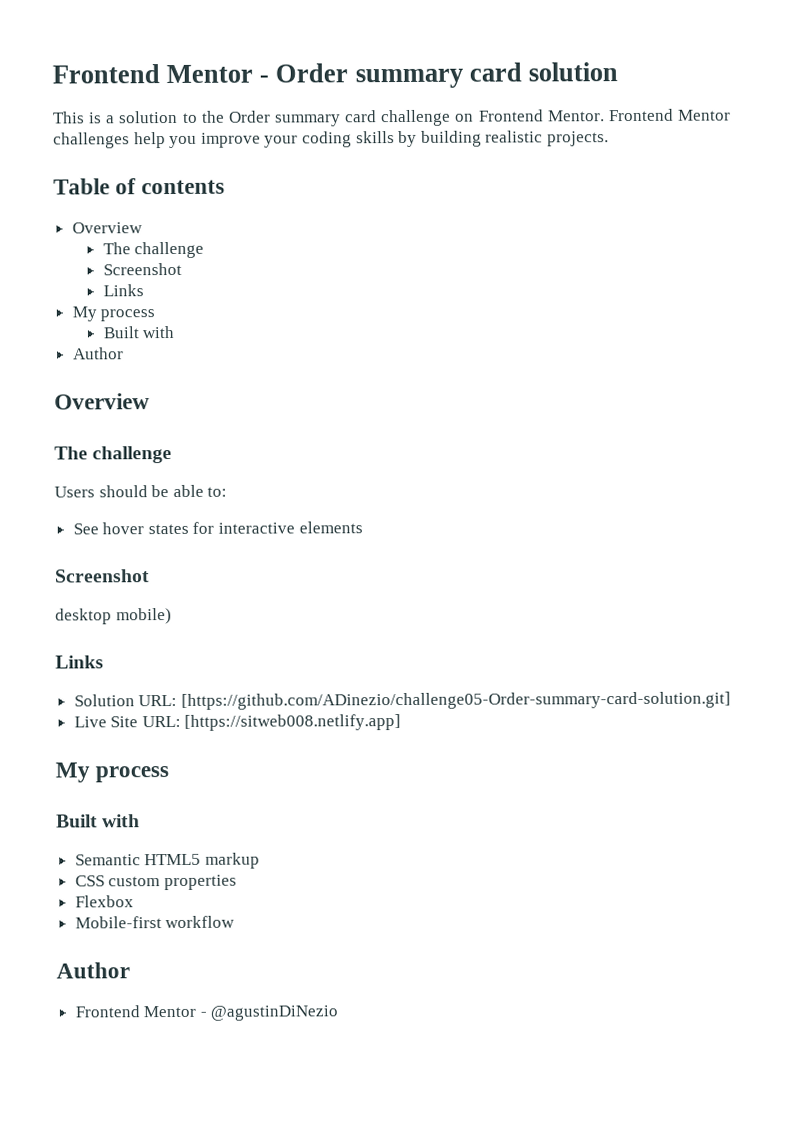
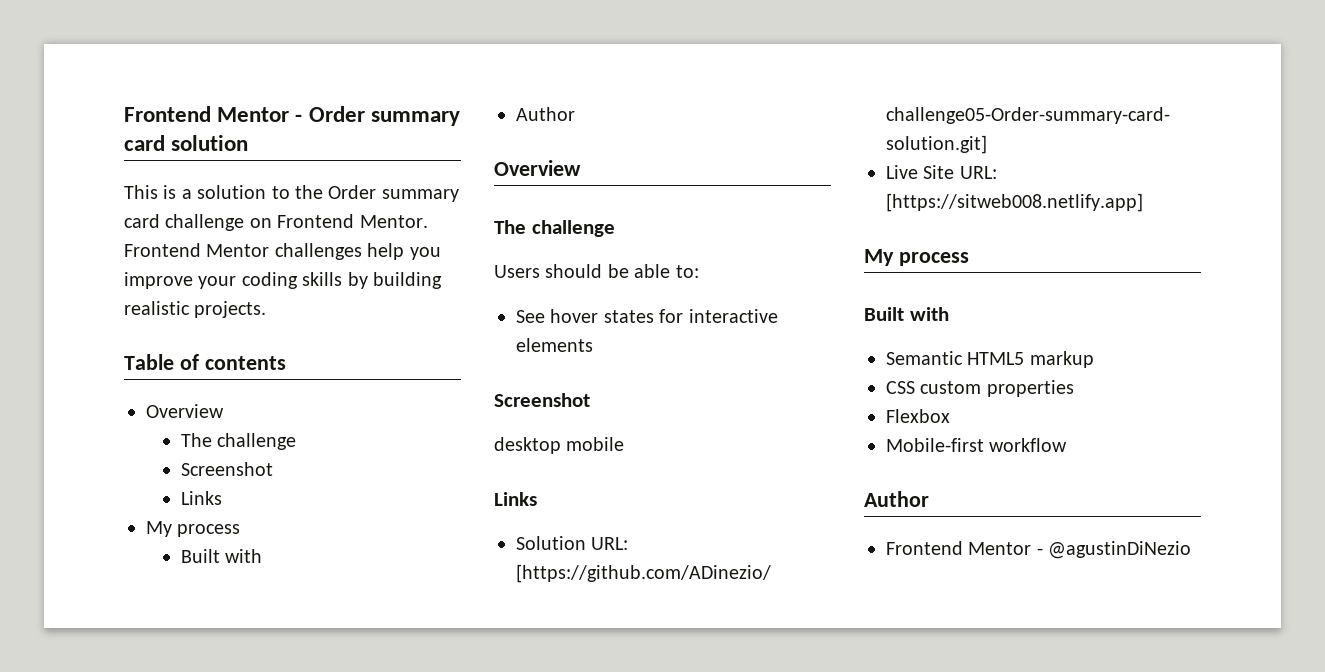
- desktop mobile)
+ desktop mobile

